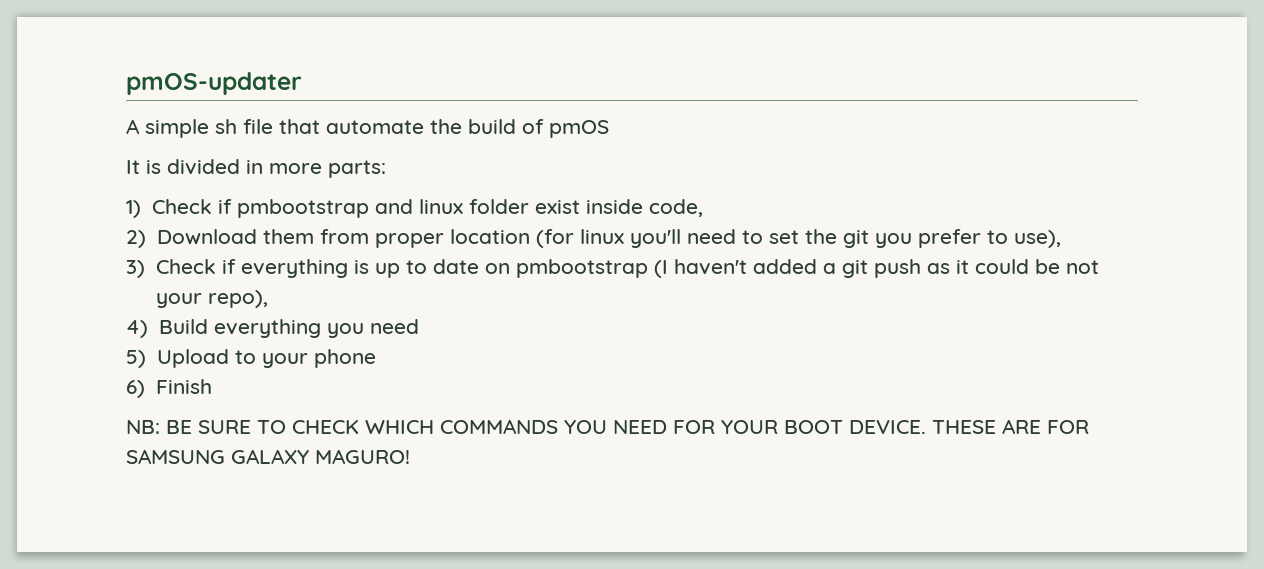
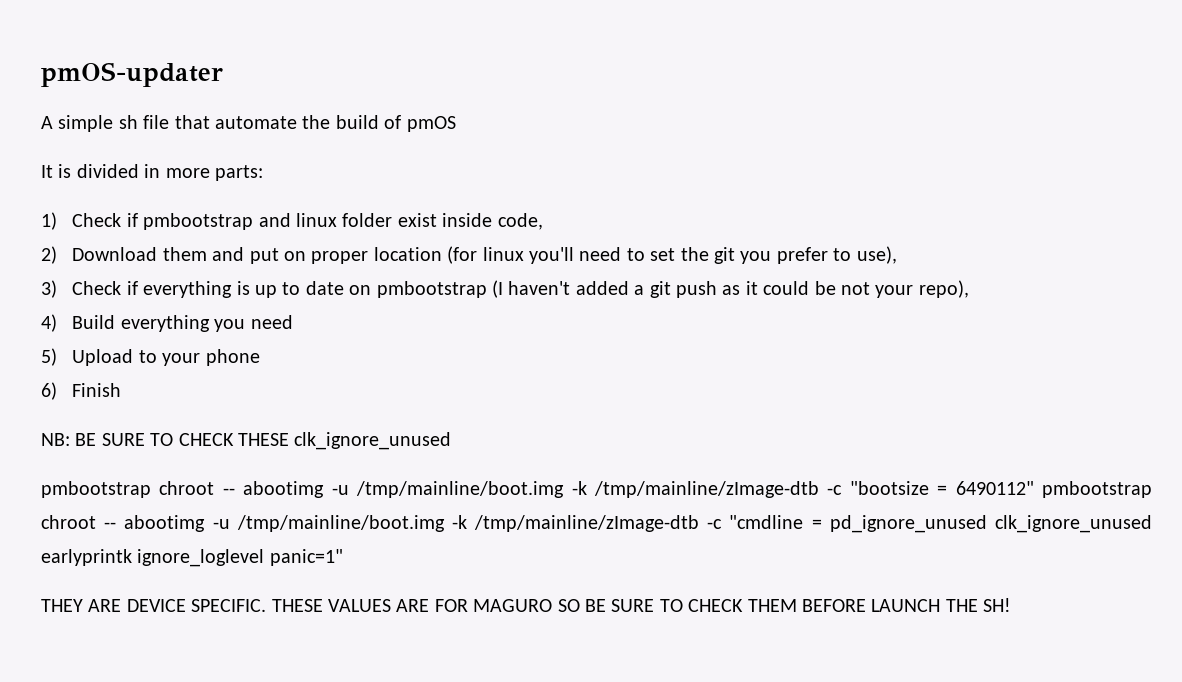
- 2) Download them from proper location (for linux you'll need to set the git you prefer to use),
+ 2) Download them and put on proper location (for linux you'll need to set the git you prefer to use),
- NB: BE SURE TO CHECK WHICH COMMANDS YOU NEED FOR YOUR BOOT DEVICE. THESE ARE FOR SAMSUNG GALAXY MAGURO!
+ NB: BE SURE TO CHECK THESE clk_ignore_unused
+ pmbootstrap chroot -- abootimg -u /tmp/mainline/boot.img -k /tmp/mainline/zImage-dtb -c "bootsize = 6490112" pmbootstrap chroot -- abootimg -u /tmp/mainline/boot.img -k /tmp/mainline/zImage-dtb -c "cmdline = pd_ignore_unused clk_ignore_unused earlyprintk ignore_loglevel panic=1"
+ THEY ARE DEVICE SPECIFIC. THESE VALUES ARE FOR MAGURO SO BE SURE TO CHECK THEM BEFORE LAUNCH THE SH!

